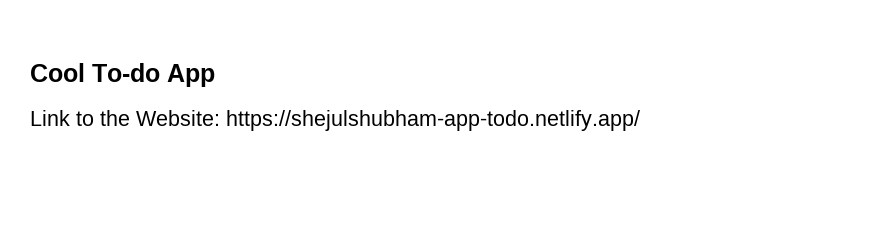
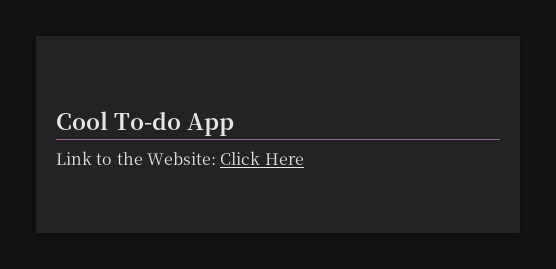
- Link to the Website: https://shejulshubham-app-todo.netlify.app/
+ Link to the Website: Click Here

